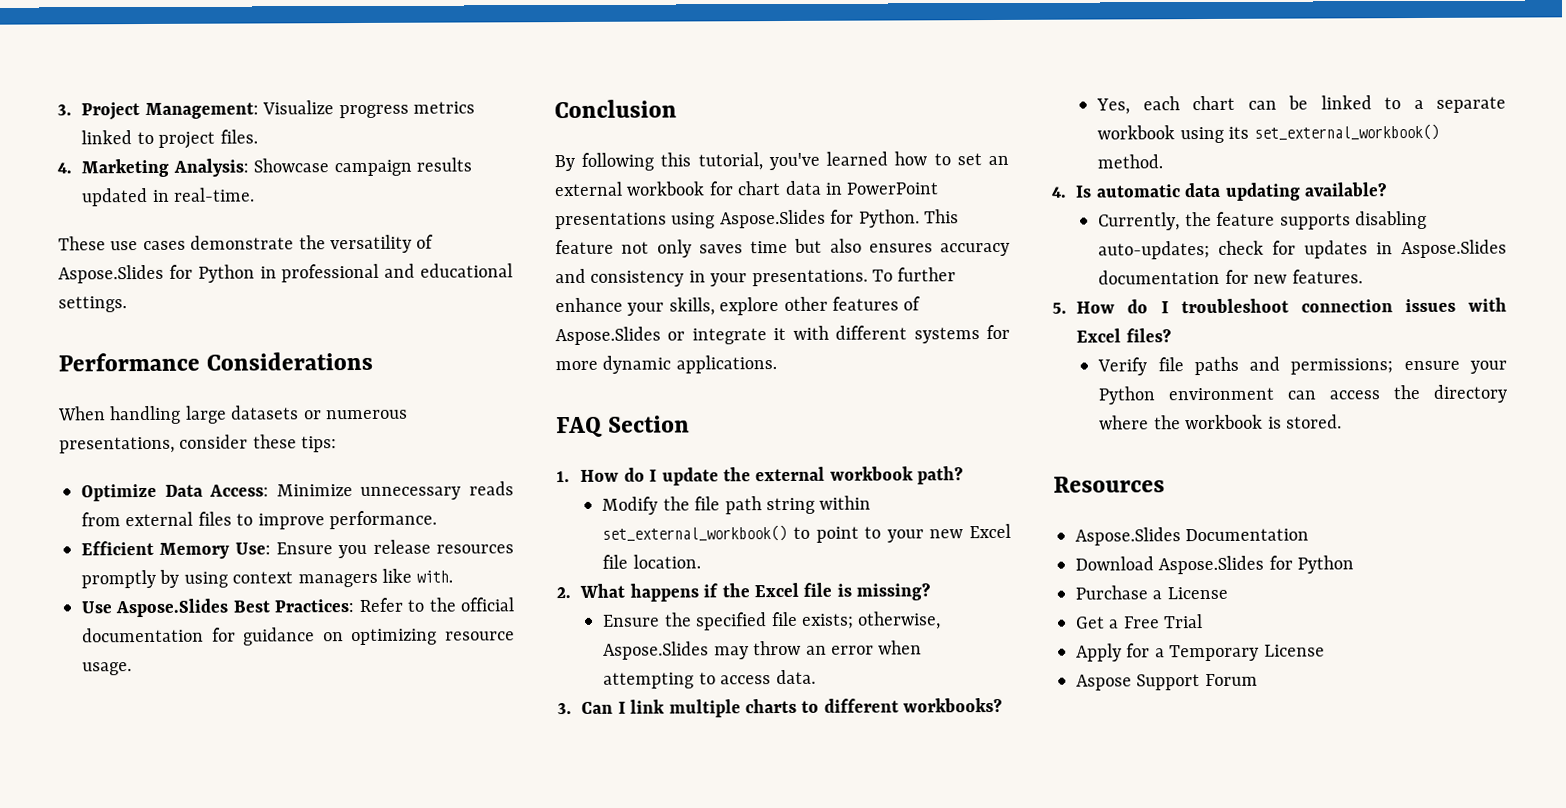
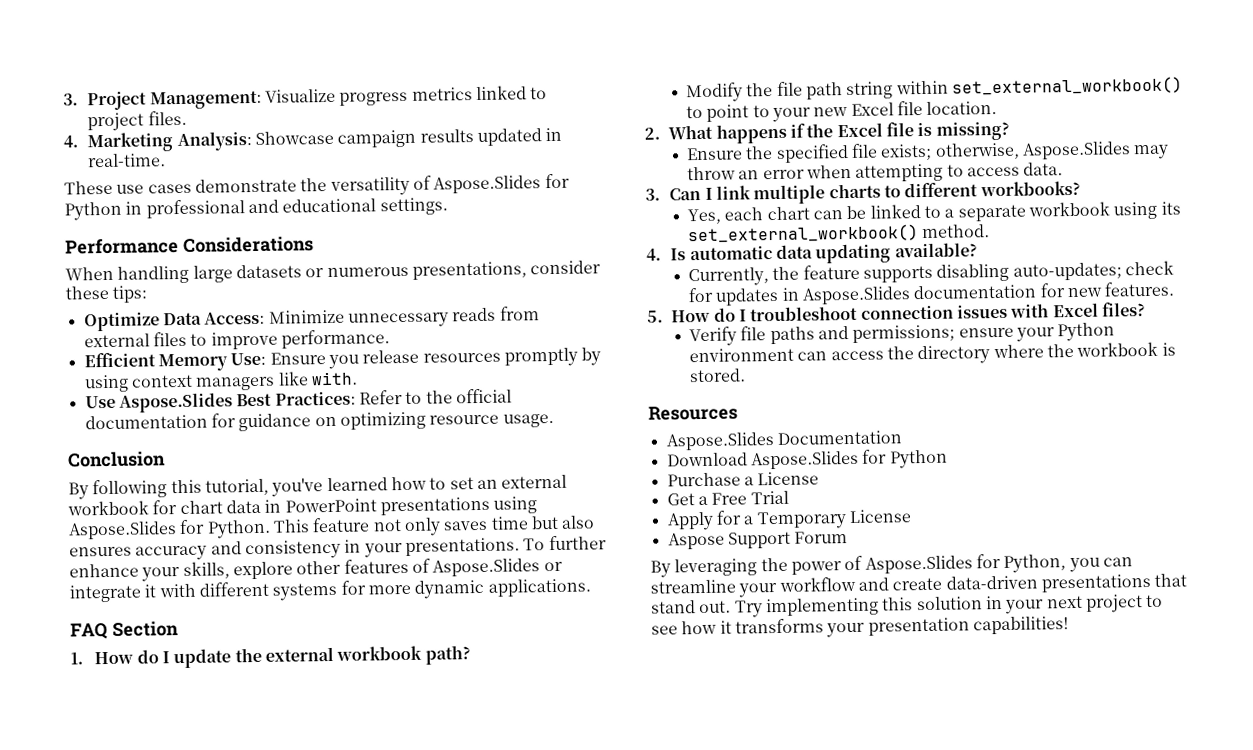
+ By leveraging the power of Aspose.Slides for Python, you can streamline your workflow and create data-driven presentations that stand out. Try implementing this solution in your next project to see how it transforms your presentation capabilities!

